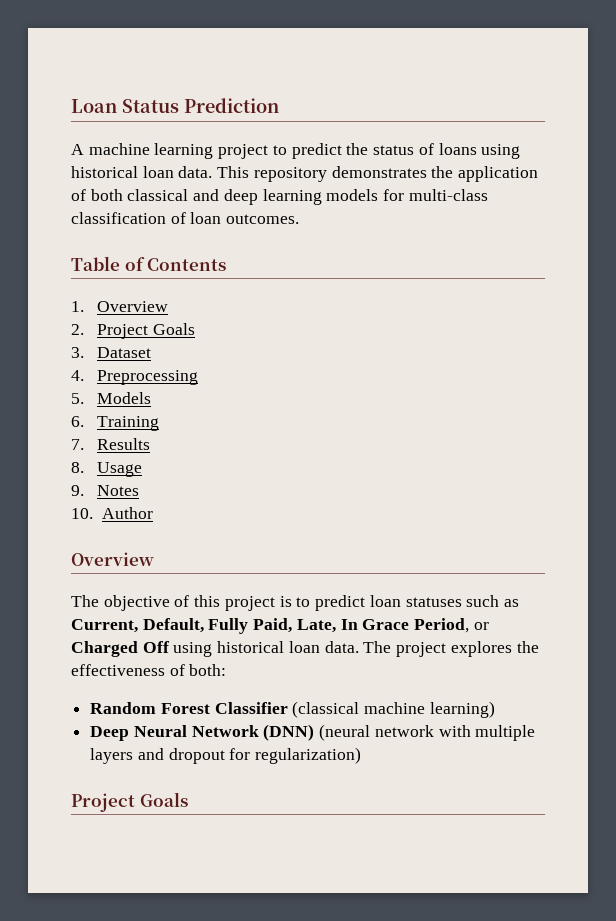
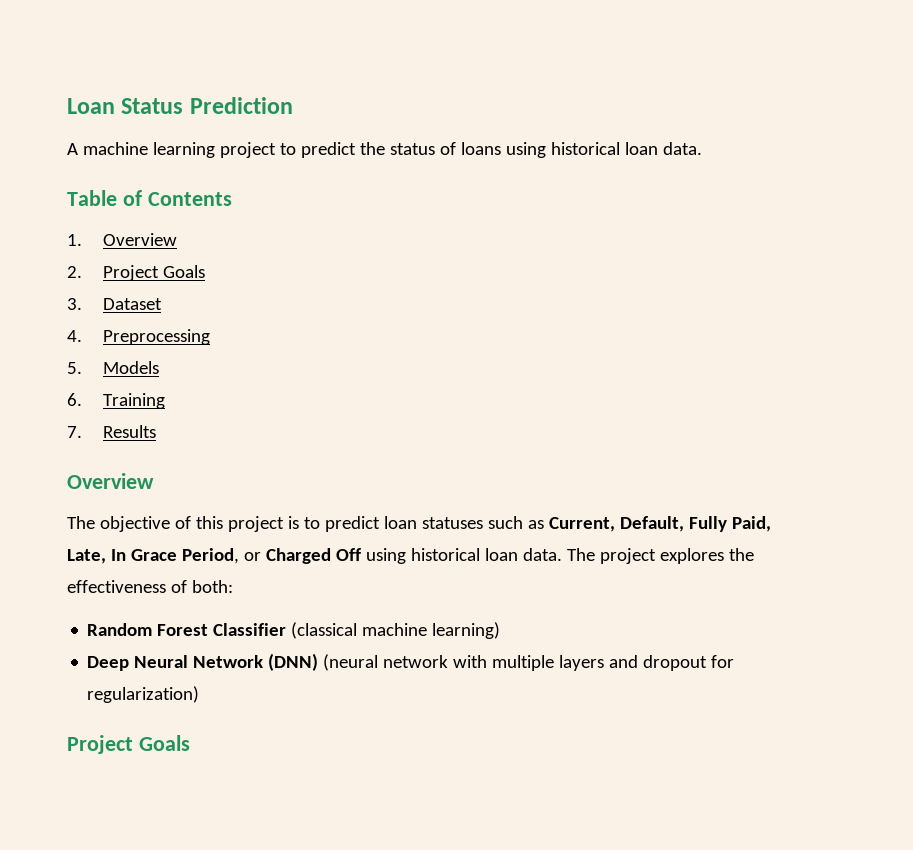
- This repository demonstrates the application of both classical and deep learning models for multi-class classification of loan outcomes.
- 8. Usage
- 9. Notes
- 10. Author

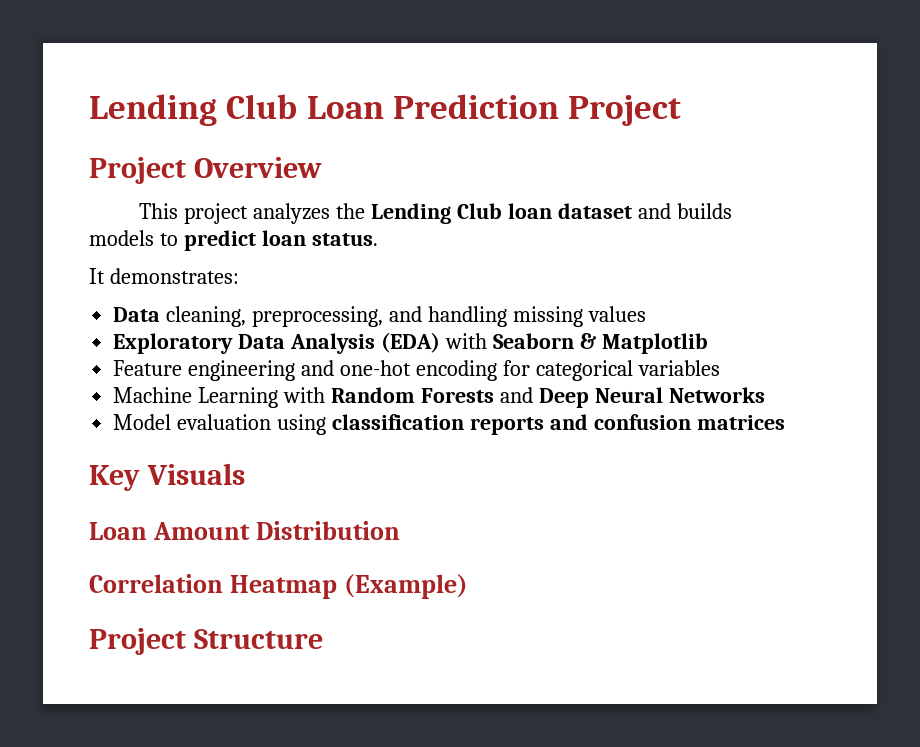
- Loan Status Prediction
- A machine learning project to predict the status of loans using historical loan data.
- Table of Contents
- 1. Overview
- 2. Project Goals
- 3. Dataset
- 4. Preprocessing
- 5. Models
- 6. Training
- 7. Results
- Overview
- The objective of this project is to predict loan statuses such as Current, Default, Fully Paid, Late, In Grace Period, or Charged Off using historical loan data. The project explores the effectiveness of both:
- Random Forest Classifier (classical machine learning)
- Deep Neural Network (DNN) (neural network with multiple layers and dropout for regularization)
- Project Goals
+ Lending Club Loan Prediction Project
+ Project Overview
+ This project analyzes the Lending Club loan dataset and builds models to predict loan status.
+ It demonstrates:
+ Data cleaning, preprocessing, and handling missing values
+ Exploratory Data Analysis (EDA) with Seaborn & Matplotlib
+ Feature engineering and one-hot encoding for categorical variables
+ Machine Learning with Random Forests and Deep Neural Networks
+ Model evaluation using classification reports and confusion matrices
+ Key Visuals
+ Loan Amount Distribution
+ Correlation Heatmap (Example)
+ Project Structure

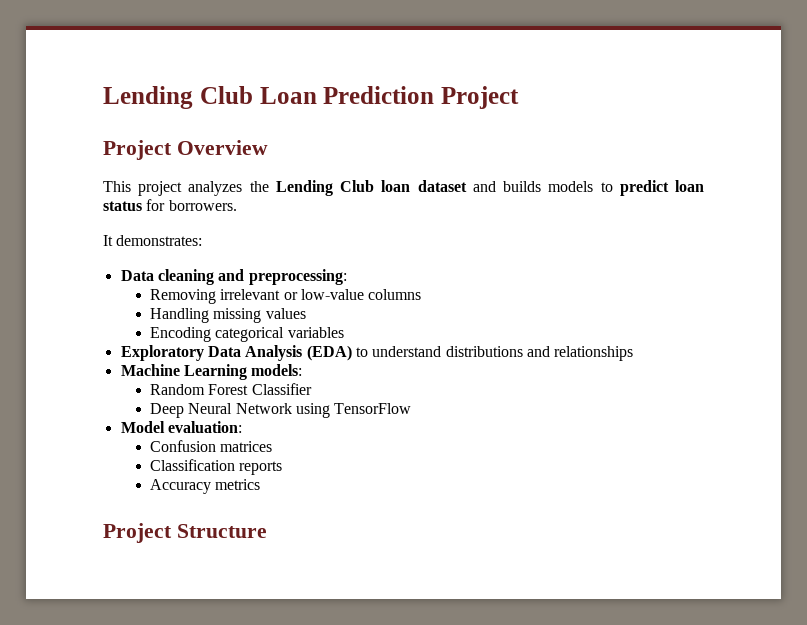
- This project analyzes the Lending Club loan dataset and builds models to predict loan status.
+ This project analyzes the Lending Club loan dataset and builds models to predict loan status for borrowers.
- Data cleaning, preprocessing, and handling missing values
+ Data cleaning and preprocessing:
+ Removing irrelevant or low-value columns
+ Handling missing values
+ Encoding categorical variables
- Exploratory Data Analysis (EDA) with Seaborn & Matplotlib
- Feature engineering and one-hot encoding for categorical variables
- Machine Learning with Random Forests and Deep Neural Networks
- Model evaluation using classification reports and confusion matrices
- Key Visuals
- Loan Amount Distribution
- Correlation Heatmap (Example)
+ Exploratory Data Analysis (EDA) to understand distributions and relationships
+ Machine Learning models:
+ Random Forest Classifier
+ Deep Neural Network using TensorFlow
+ Model evaluation:
+ Confusion matrices
+ Classification reports
+ Accuracy metrics

